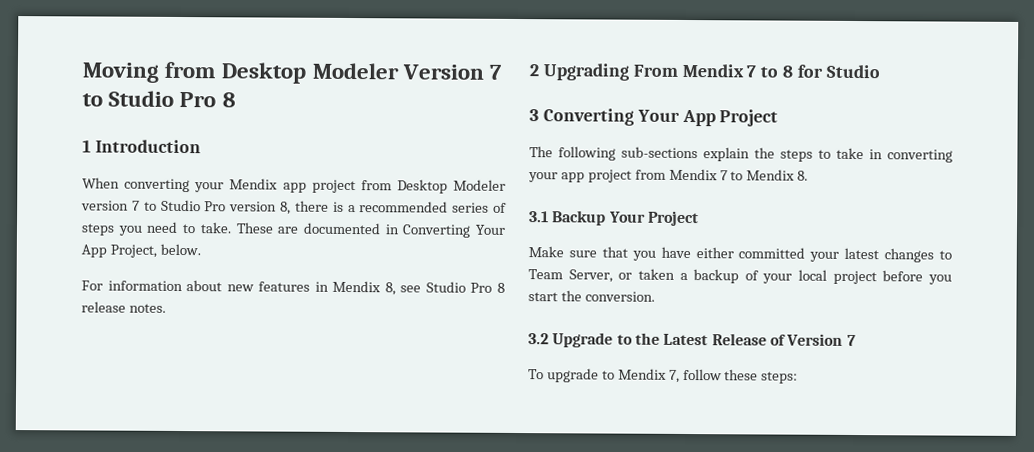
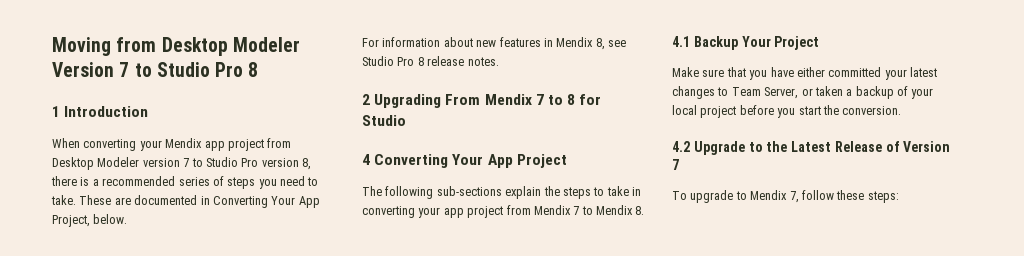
- 3 Converting Your App Project
+ 4 Converting Your App Project
- 3.1 Backup Your Project
+ 4.1 Backup Your Project
- 3.2 Upgrade to the Latest Release of Version 7
+ 4.2 Upgrade to the Latest Release of Version 7

